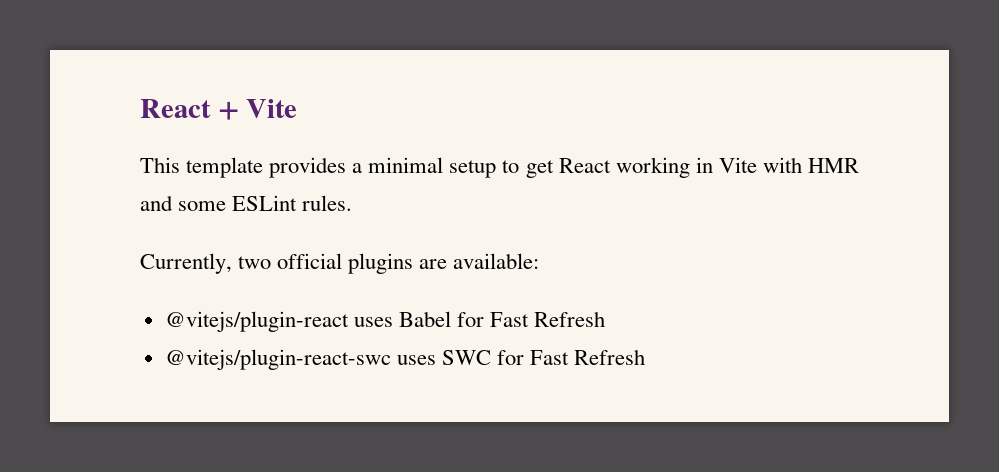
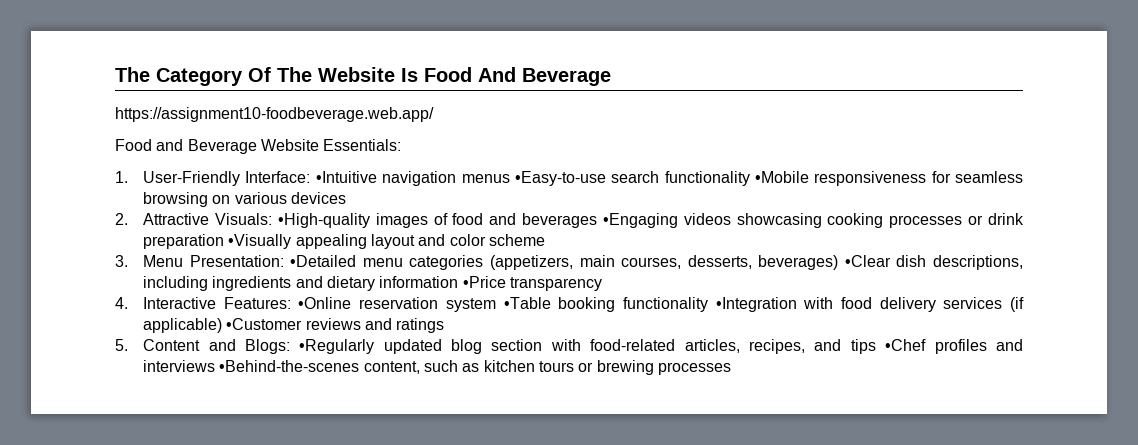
- React + Vite
- This template provides a minimal setup to get React working in Vite with HMR and some ESLint rules.
- Currently, two official plugins are available:
- @vitejs/plugin-react uses Babel for Fast Refresh
- @vitejs/plugin-react-swc uses SWC for Fast Refresh
+ The Category Of The Website Is Food And Beverage
+ https://assignment10-foodbeverage.web.app/
+ Food and Beverage Website Essentials:
+ 1. User-Friendly Interface: •Intuitive navigation menus •Easy-to-use search functionality •Mobile responsiveness for seamless browsing on various devices
+ 2. Attractive Visuals: •High-quality images of food and beverages •Engaging videos showcasing cooking processes or drink preparation •Visually appealing layout and color scheme
+ 3. Menu Presentation: •Detailed menu categories (appetizers, main courses, desserts, beverages) •Clear dish descriptions, including ingredients and dietary information •Price transparency
+ 4. Interactive Features: •Online reservation system •Table booking functionality •Integration with food delivery services (if applicable) •Customer reviews and ratings
+ 5. Content and Blogs: •Regularly updated blog section with food-related articles, recipes, and tips •Chef profiles and interviews •Behind-the-scenes content, such as kitchen tours or brewing processes

